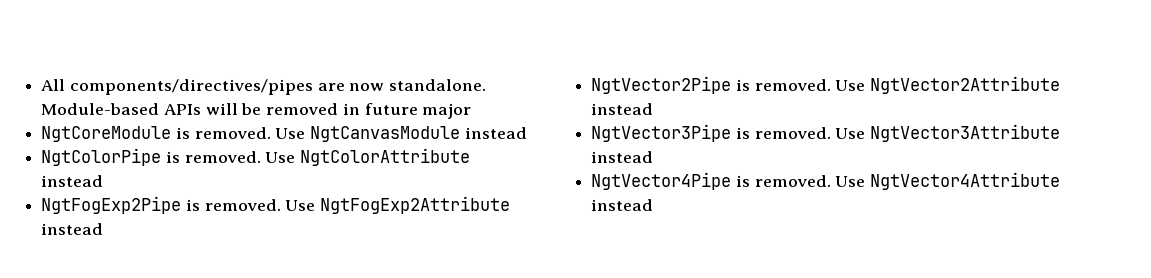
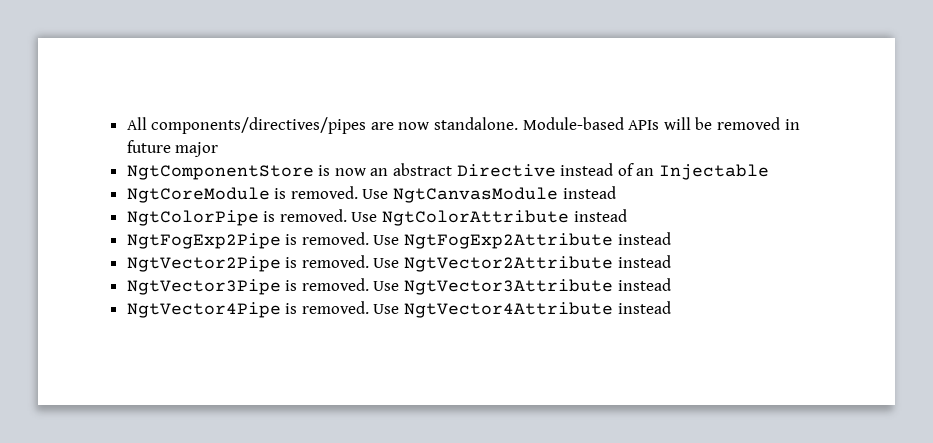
+ NgtComponentStore is now an abstract Directive instead of an Injectable

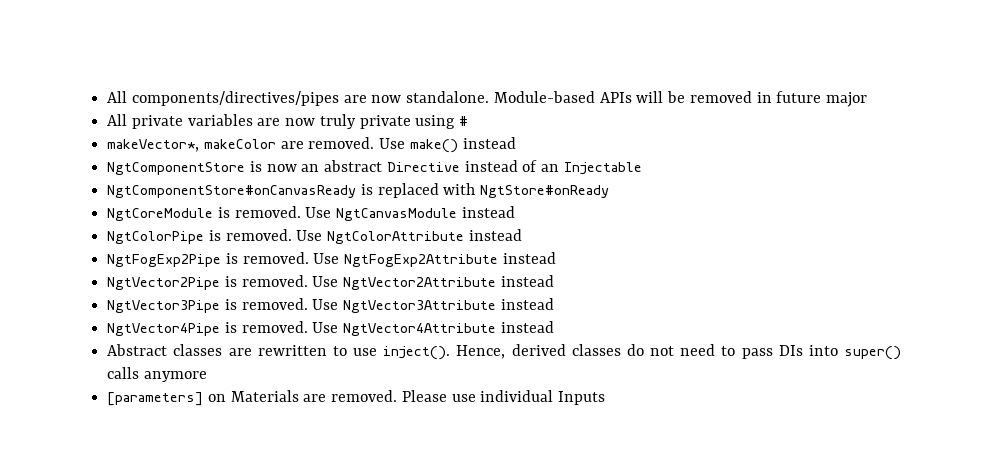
+ All private variables are now truly private using #
+ makeVector*, makeColor are removed. Use make() instead
+ NgtComponentStore#onCanvasReady is replaced with NgtStore#onReady
+ Abstract classes are rewritten to use inject(). Hence, derived classes do not need to pass DIs into super() calls anymore
+ [parameters] on Materials are removed. Please use individual Inputs

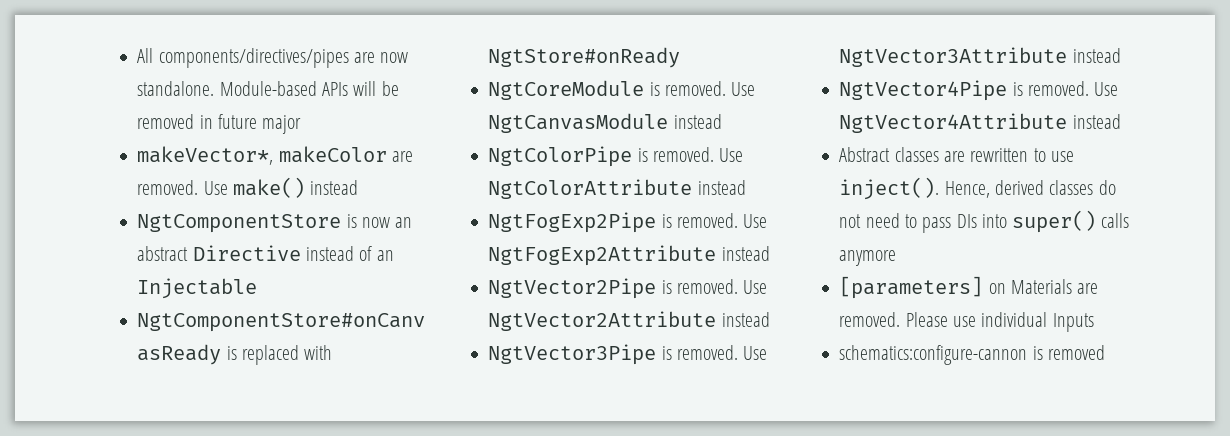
- All private variables are now truly private using #
+ schematics:configure-cannon is removed

